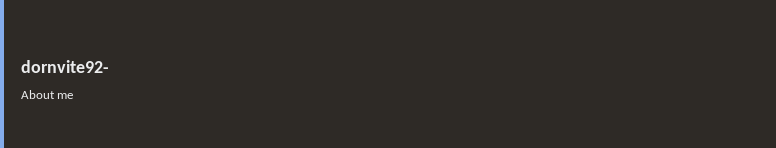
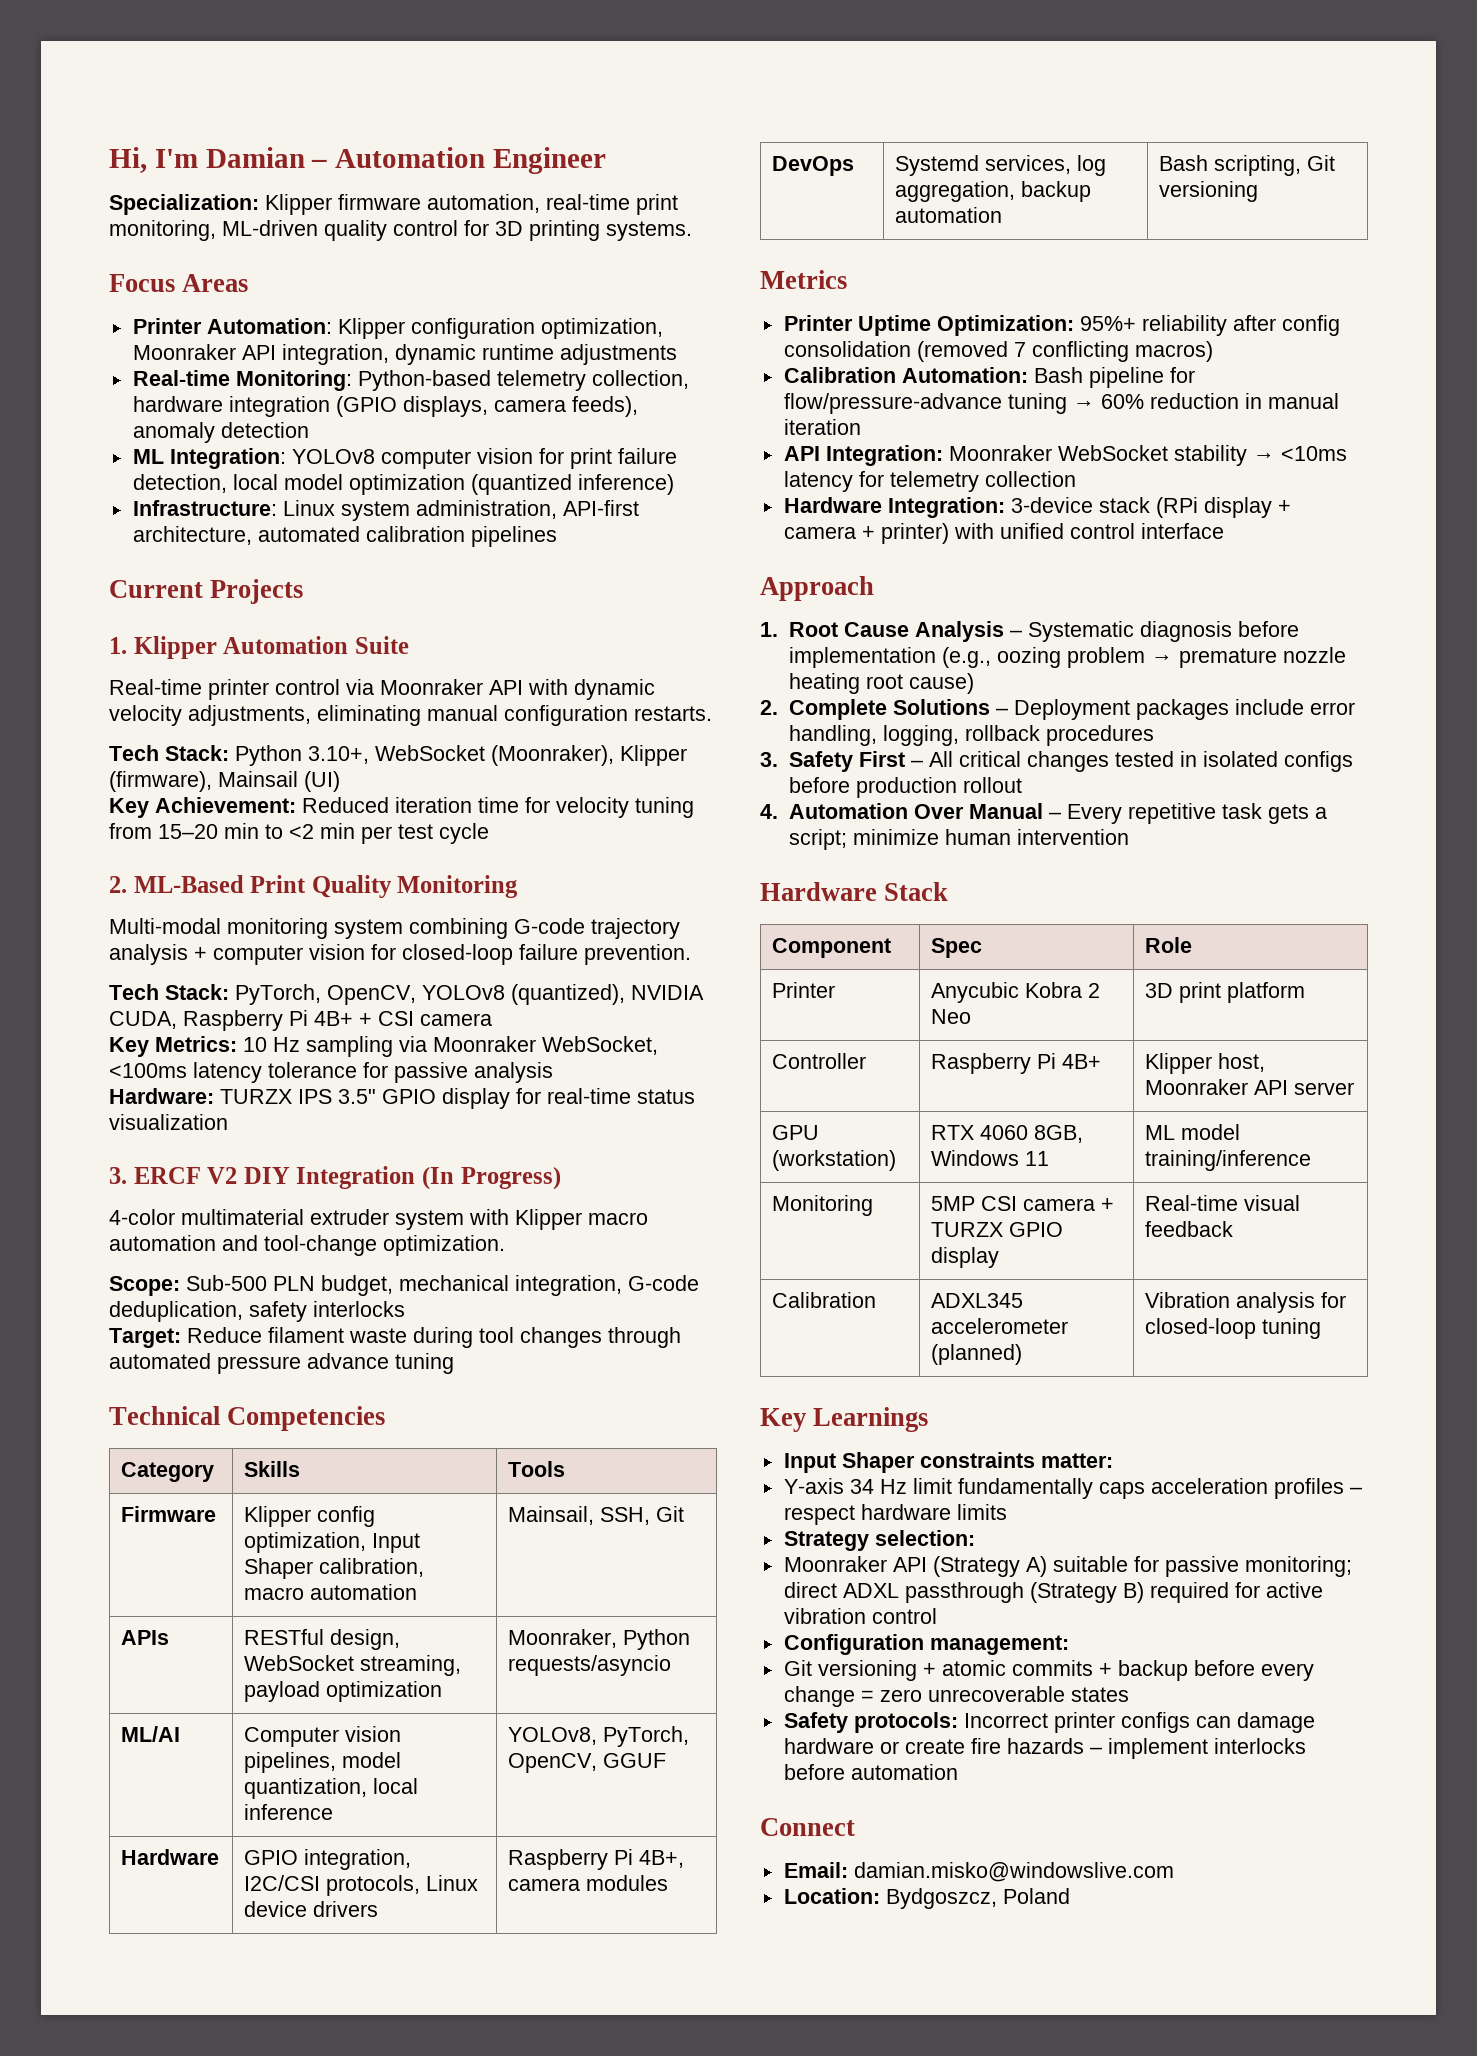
- dornvite92-
- About me
+ Hi, I'm Damian – Automation Engineer
+ Specialization: Klipper firmware automation, real-time print monitoring, ML-driven quality control for 3D printing systems.
+ Focus Areas
+ Printer Automation: Klipper configuration optimization, Moonraker API integration, dynamic runtime adjustments
+ Real-time Monitoring: Python-based telemetry collection, hardware integration (GPIO displays, camera feeds), anomaly detection
+ ML Integration: YOLOv8 computer vision for print failure detection, local model optimization (quantized inference)
+ Infrastructure: Linux system administration, API-first architecture, automated calibration pipelines
+ Current Projects
+ 1. Klipper Automation Suite
+ Real-time printer control via Moonraker API with dynamic velocity adjustments, eliminating manual configuration restarts.
+ Tech Stack: Python 3.10+, WebSocket (Moonraker), Klipper (firmware), Mainsail (UI)
+ Key Achievement: Reduced iteration time for velocity tuning from 15–20 min to <2 min per test cycle
+ 2. ML-Based Print Quality Monitoring
+ Multi-modal monitoring system combining G-code trajectory analysis + computer vision for closed-loop failure prevention.
+ Tech Stack: PyTorch, OpenCV, YOLOv8 (quantized), NVIDIA CUDA, Raspberry Pi 4B+ + CSI camera
+ Key Metrics: 10 Hz sampling via Moonraker WebSocket, <100ms latency tolerance for passive analysis
+ Hardware: TURZX IPS 3.5" GPIO display for real-time status visualization
+ 3. ERCF V2 DIY Integration (In Progress)
+ 4-color multimaterial extruder system with Klipper macro automation and tool-change optimization.
+ Scope: Sub-500 PLN budget, mechanical integration, G-code deduplication, safety interlocks
+ Target: Reduce filament waste during tool changes through automated pressure advance tuning
+ Technical Competencies
+ Category | Skills | Tools
+ Firmware | Klipper config optimization, Input Shaper calibration, macro automation | Mainsail, SSH, Git
+ APIs | RESTful design, WebSocket streaming, payload optimization | Moonraker, Python requests/asyncio
+ ML/AI | Computer vision pipelines, model quantization, local inference | YOLOv8, PyTorch, OpenCV, GGUF
+ Hardware | GPIO integration, I2C/CSI protocols, Linux device drivers | Raspberry Pi 4B+, camera modules
+ DevOps | Systemd services, log aggregation, backup automation | Bash scripting, Git versioning
+ Metrics
+ Printer Uptime Optimization: 95%+ reliability after config consolidation (removed 7 conflicting macros)
+ Calibration Automation: Bash pipeline for flow/pressure-advance tuning → 60% reduction in manual iteration
+ API Integration: Moonraker WebSocket stability → <10ms latency for telemetry collection
+ Hardware Integration: 3-device stack (RPi display + camera + printer) with unified control interface
+ Approach
+ 1. Root Cause Analysis – Systematic diagnosis before implementation (e.g., oozing problem → premature nozzle heating root cause)
+ 2. Complete Solutions – Deployment packages include error handling, logging, rollback procedures
+ 3. Safety First – All critical changes tested in isolated configs before production rollout
+ 4. Automation Over Manual – Every repetitive task gets a script; minimize human intervention
+ Hardware Stack
+ Component | Spec | Role
+ Printer | Anycubic Kobra 2 Neo | 3D print platform
+ Controller | Raspberry Pi 4B+ | Klipper host, Moonraker API server
+ GPU (workstation) | RTX 4060 8GB, Windows 11 | ML model training/inference
+ Monitoring | 5MP CSI camera + TURZX GPIO display | Real-time visual feedback
+ Calibration | ADXL345 accelerometer (planned) | Vibration analysis for closed-loop tuning
+ Key Learnings
+ Input Shaper constraints matter:
+ Y-axis 34 Hz limit fundamentally caps acceleration profiles – respect hardware limits
+ Strategy selection:
+ Moonraker API (Strategy A) suitable for passive monitoring; direct ADXL passthrough (Strategy B) required for active vibration control
+ Configuration management:
+ Git versioning + atomic commits + backup before every change = zero unrecoverable states
+ Safety protocols: Incorrect printer configs can damage hardware or create fire hazards – implement interlocks before automation
+ Connect
+ Email: damian.misko@windowslive.com
+ Location: Bydgoszcz, Poland

